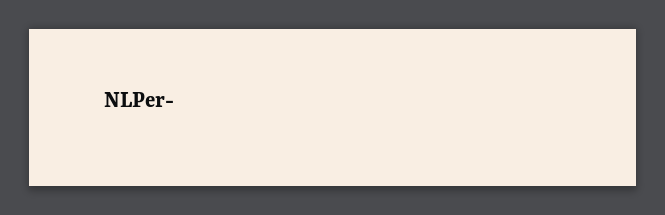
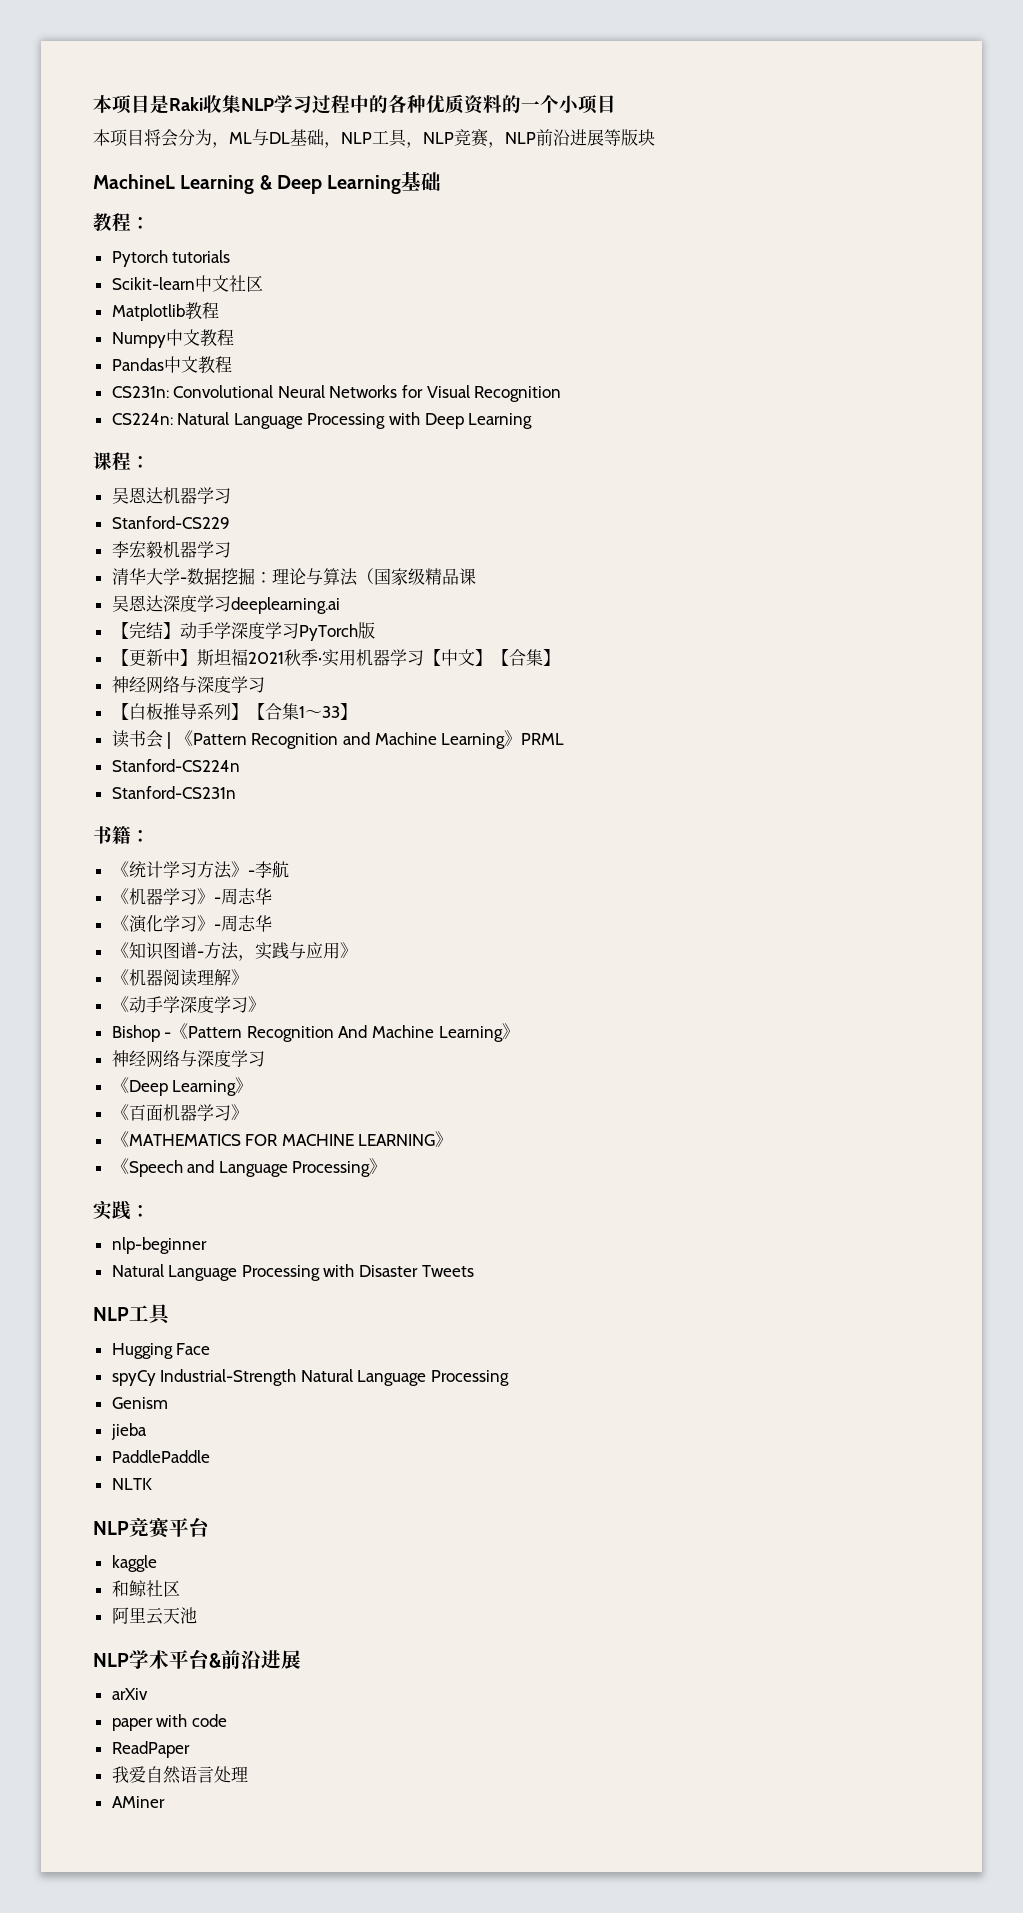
- NLPer-
+ 本项目是Raki收集NLP学习过程中的各种优质资料的一个小项目
+ 本项目将会分为，ML与DL基础，NLP工具，NLP竞赛，NLP前沿进展等版块
+ MachineL Learning & Deep Learning基础
+ 教程：
+ Pytorch tutorials
+ Scikit-learn中文社区
+ Matplotlib教程
+ Numpy中文教程
+ Pandas中文教程
+ CS231n: Convolutional Neural Networks for Visual Recognition
+ CS224n: Natural Language Processing with Deep Learning
+ 课程：
+ 吴恩达机器学习
+ Stanford-CS229
+ 李宏毅机器学习
+ 清华大学-数据挖掘：理论与算法（国家级精品课
+ 吴恩达深度学习deeplearning.ai
+ 【完结】动手学深度学习PyTorch版
+ 【更新中】斯坦福2021秋季·实用机器学习【中文】【合集】
+ 神经网络与深度学习
+ 【白板推导系列】【合集1～33】
+ 读书会 | 《Pattern Recognition and Machine Learning》PRML
+ Stanford-CS224n
+ Stanford-CS231n
+ 书籍：
+ 《统计学习方法》-李航
+ 《机器学习》-周志华
+ 《演化学习》-周志华
+ 《知识图谱-方法，实践与应用》
+ 《机器阅读理解》
+ 《动手学深度学习》
+ Bishop -《Pattern Recognition And Machine Learning》
+ 神经网络与深度学习
+ 《Deep Learning》
+ 《百面机器学习》
+ 《MATHEMATICS FOR MACHINE LEARNING》
+ 《Speech and Language Processing》
+ 实践：
+ nlp-beginner
+ Natural Language Processing with Disaster Tweets
+ NLP工具
+ Hugging Face
+ spyCy Industrial-Strength Natural Language Processing
+ Genism
+ jieba
+ PaddlePaddle
+ NLTK
+ NLP竞赛平台
+ kaggle
+ 和鲸社区
+ 阿里云天池
+ NLP学术平台&前沿进展
+ arXiv
+ paper with code
+ ReadPaper
+ 我爱自然语言处理
+ AMiner

